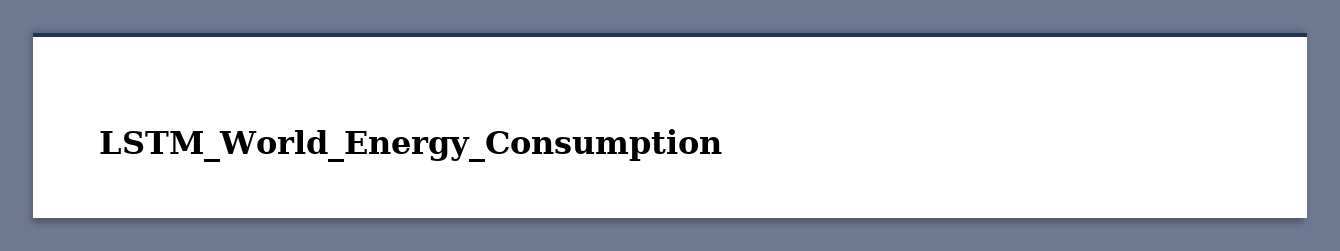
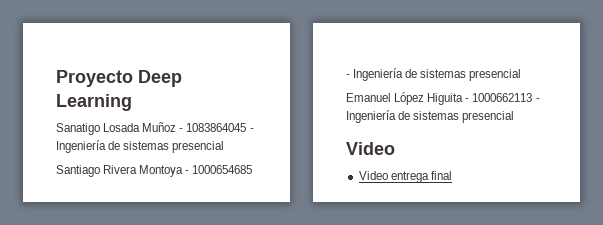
- LSTM_World_Energy_Consumption
+ Proyecto Deep Learning
+ Sanatigo Losada Muñoz - 1083864045 - Ingeniería de sistemas presencial
+ Santiago Rivera Montoya - 1000654685 - Ingeniería de sistemas presencial
+ Emanuel López Higuita - 1000662113 - Ingeniería de sistemas presencial
+ Video
+ Video entrega final

